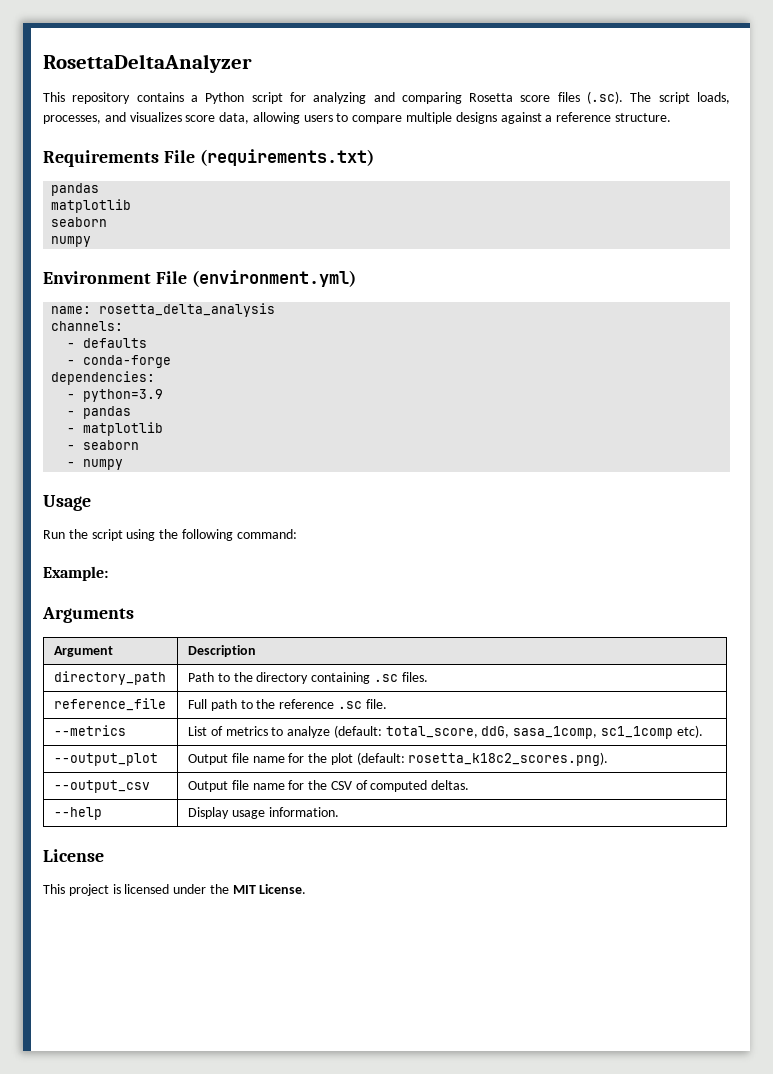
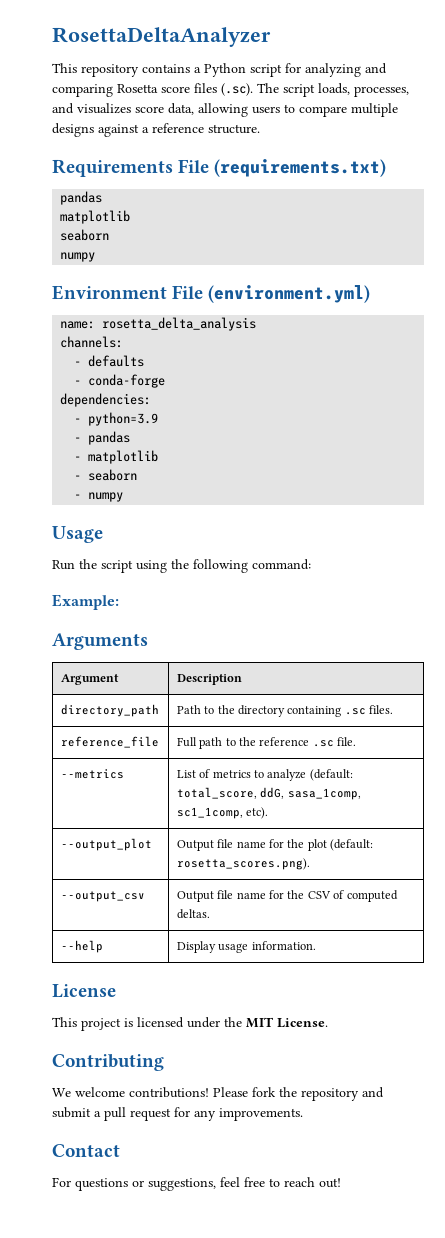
- --metrics | List of metrics to analyze (default: total_score, ddG, sasa_1comp, sc1_1comp etc).
+ --metrics | List of metrics to analyze (default: total_score, ddG, sasa_1comp, sc1_1comp, etc).
- --output_plot | Output file name for the plot (default: rosetta_k18c2_scores.png).
+ --output_plot | Output file name for the plot (default: rosetta_scores.png).
+ Contributing
+ We welcome contributions! Please fork the repository and submit a pull request for any improvements.
+ Contact
+ For questions or suggestions, feel free to reach out!

